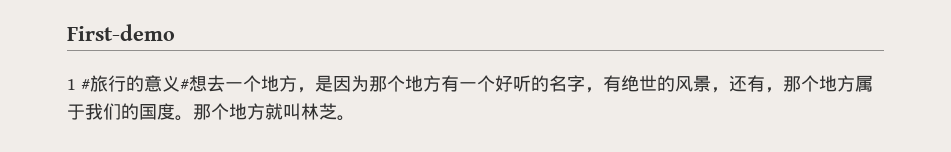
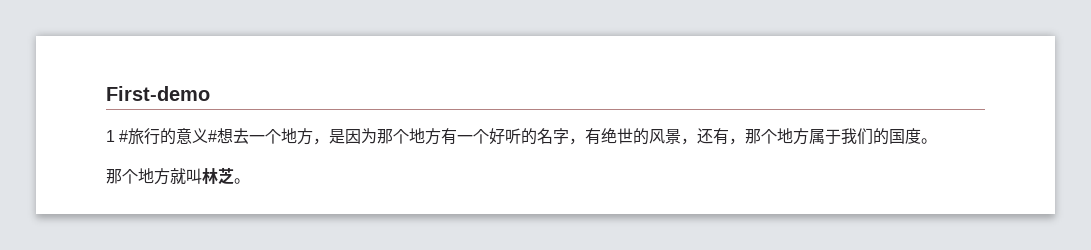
- 1 #旅行的意义#想去一个地方，是因为那个地方有一个好听的名字，有绝世的风景，还有，那个地方属于我们的国度。那个地方就叫林芝。
+ 1 #旅行的意义#想去一个地方，是因为那个地方有一个好听的名字，有绝世的风景，还有，那个地方属于我们的国度。
+ 那个地方就叫林芝。

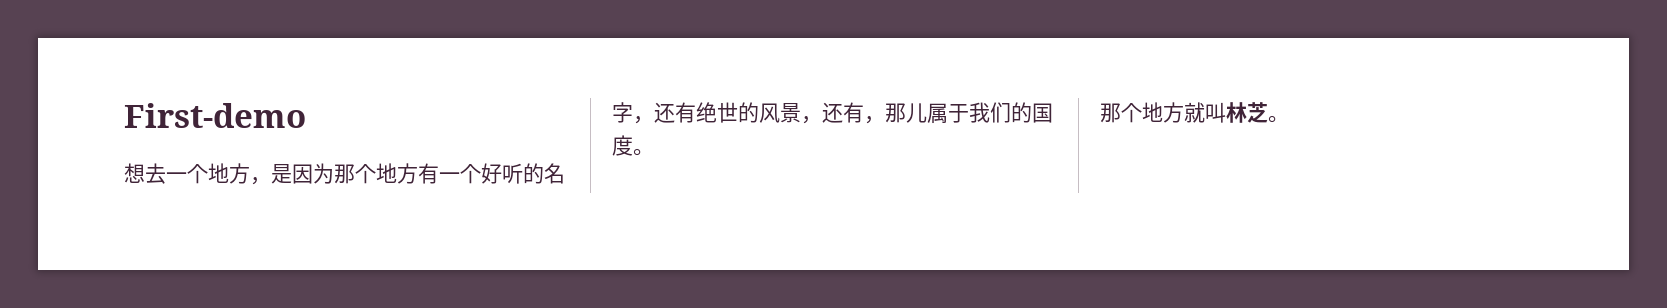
- 1 #旅行的意义#想去一个地方，是因为那个地方有一个好听的名字，有绝世的风景，还有，那个地方属于我们的国度。
+ 想去一个地方，是因为那个地方有一个好听的名字，还有绝世的风景，还有，那儿属于我们的国度。

